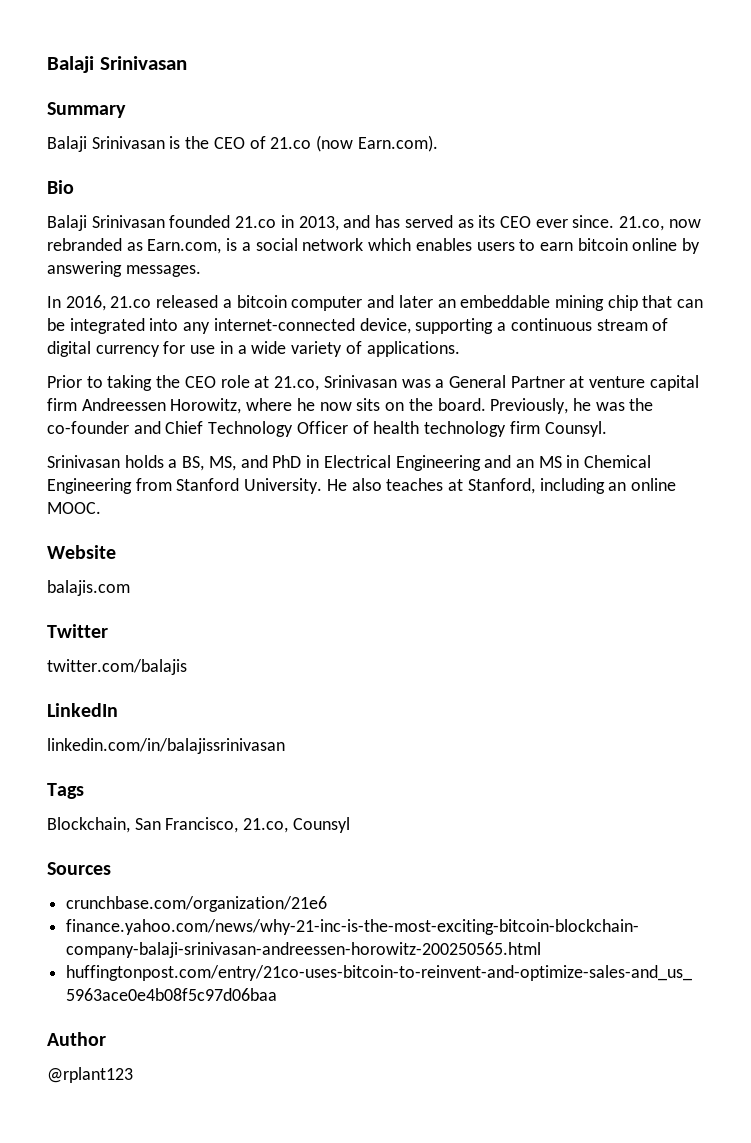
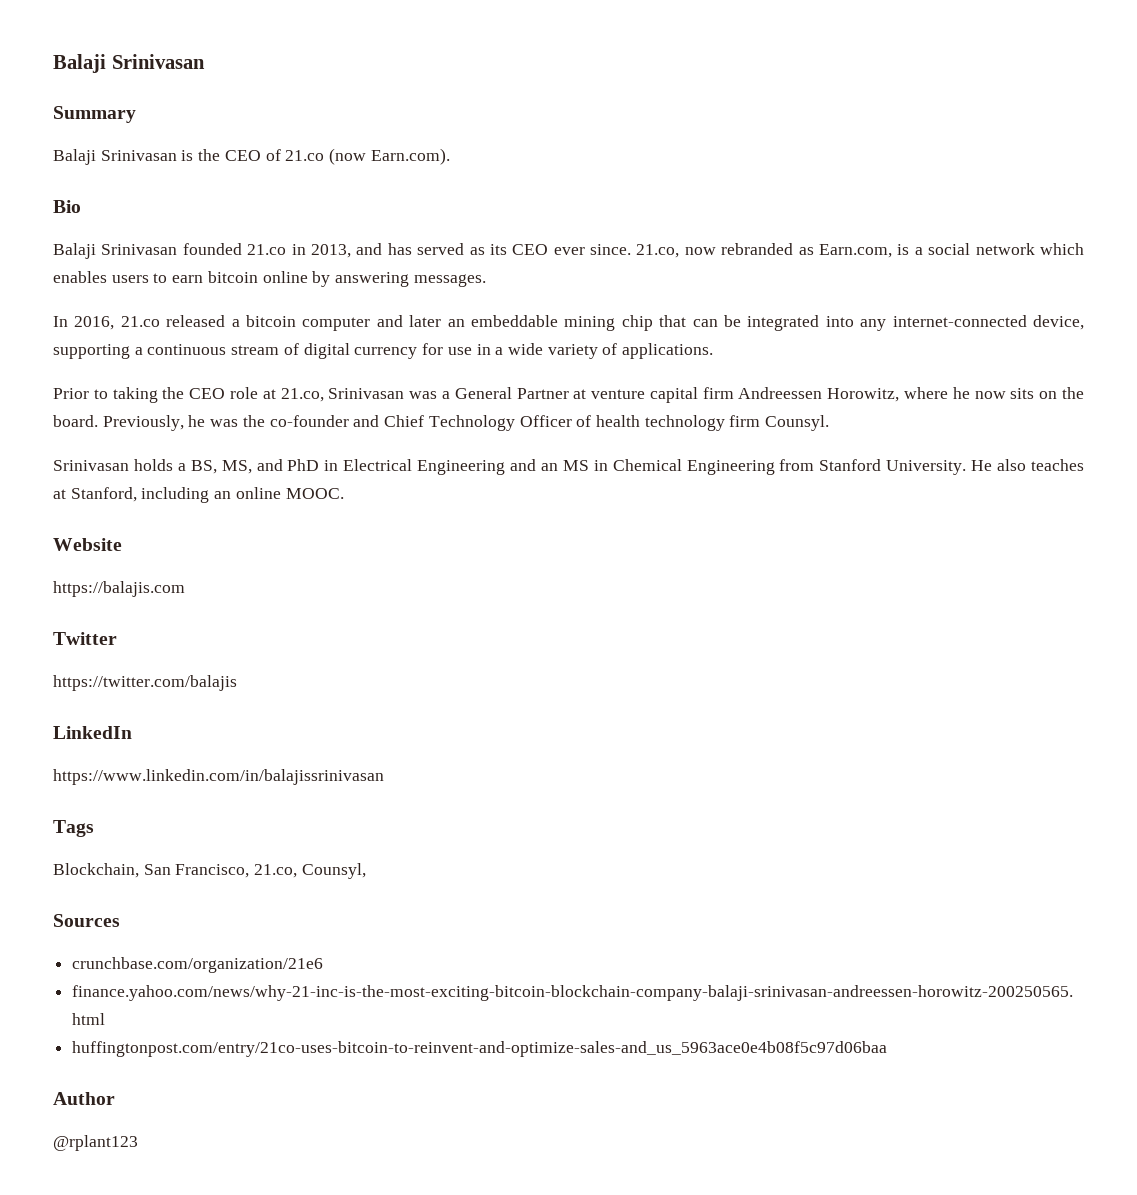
- balajis.com
+ https://balajis.com
- twitter.com/balajis
+ https://twitter.com/balajis
- linkedin.com/in/balajissrinivasan
+ https://www.linkedin.com/in/balajissrinivasan
- Blockchain, San Francisco, 21.co, Counsyl
+ Blockchain, San Francisco, 21.co, Counsyl,

